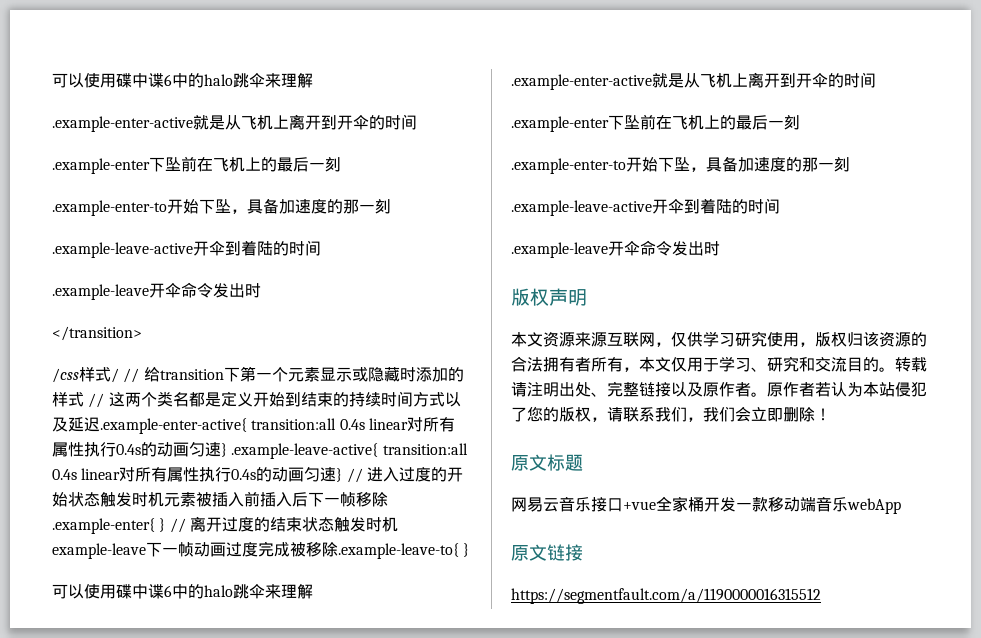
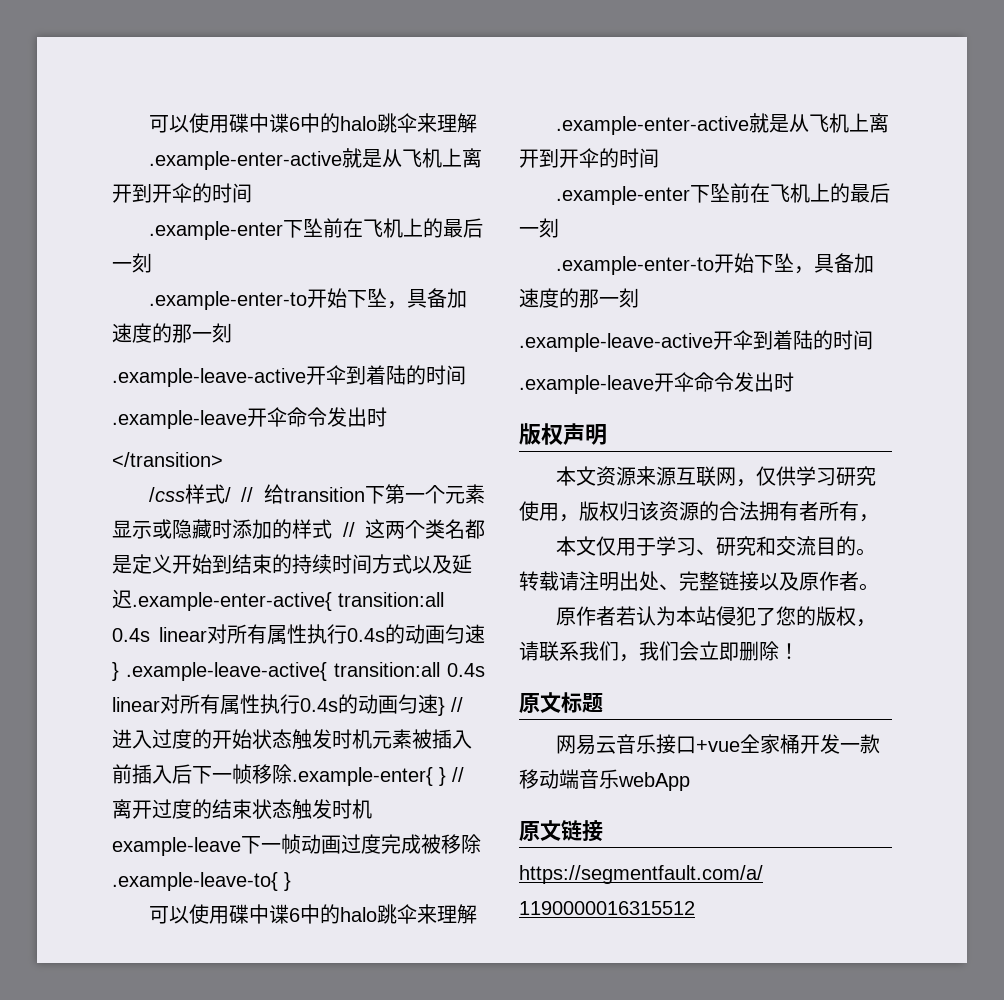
- 本文资源来源互联网，仅供学习研究使用，版权归该资源的合法拥有者所有，本文仅用于学习、研究和交流目的。
+ 本文资源来源互联网，仅供学习研究使用，版权归该资源的合法拥有者所有，
+ 本文仅用于学习、研究和交流目的。
- 转载请注明出处、完整链接以及原作者。原作者若认为本站侵犯了您的版权，请联系我们，我们会立即删除！
+ 转载请注明出处、完整链接以及原作者。
+ 原作者若认为本站侵犯了您的版权，请联系我们，我们会立即删除！

